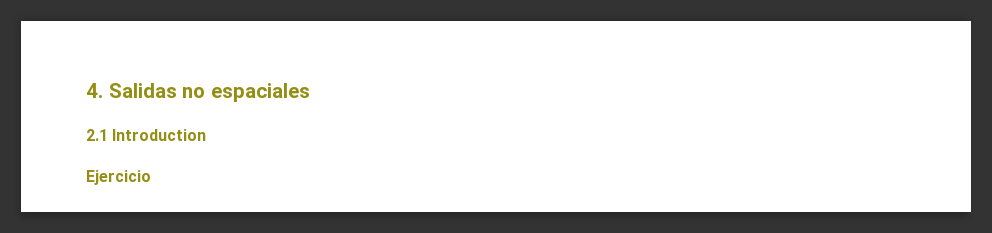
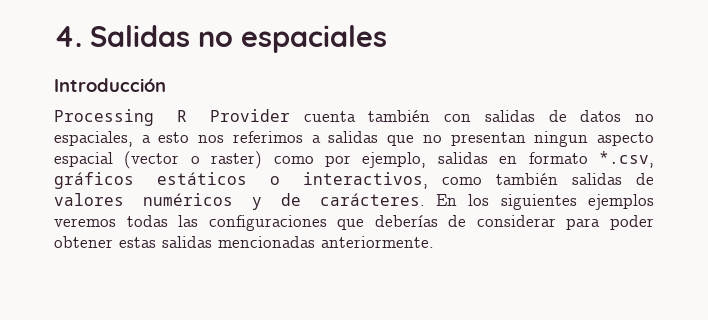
- 2.1 Introduction
- Ejercicio
+ Introducción
+ Processing R Provider cuenta también con salidas de datos no espaciales, a esto nos referimos a salidas que no presentan ningun aspecto espacial (vector o raster) como por ejemplo, salidas en formato *.csv, gráficos estáticos o interactivos, como también salidas de valores numéricos y de carácteres. En los siguientes ejemplos veremos todas las configuraciones que deberías de considerar para poder obtener estas salidas mencionadas anteriormente.

